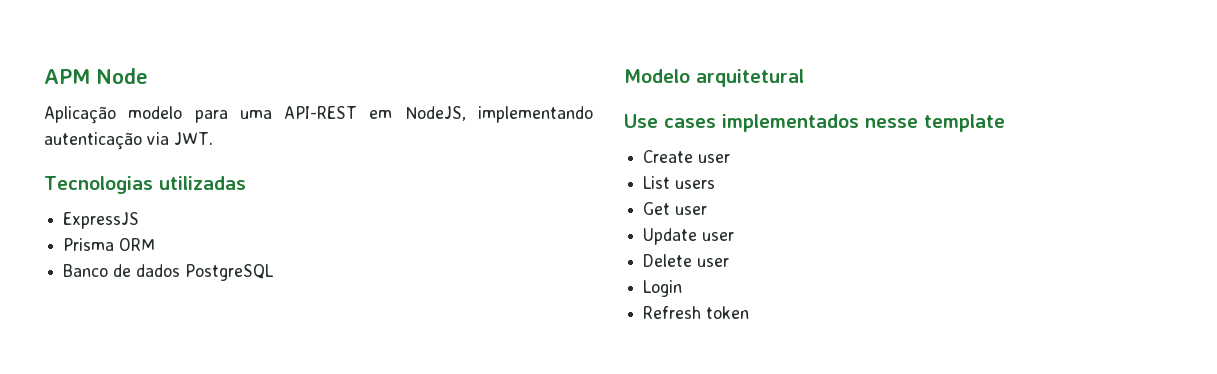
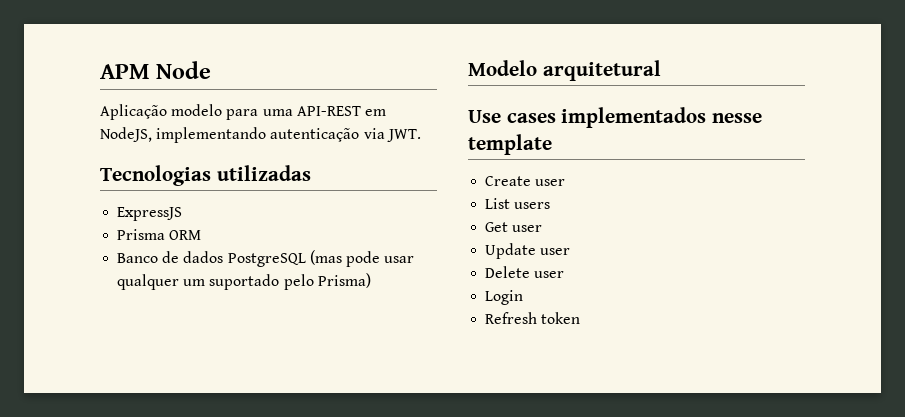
- Banco de dados PostgreSQL
+ Banco de dados PostgreSQL (mas pode usar qualquer um suportado pelo Prisma)

